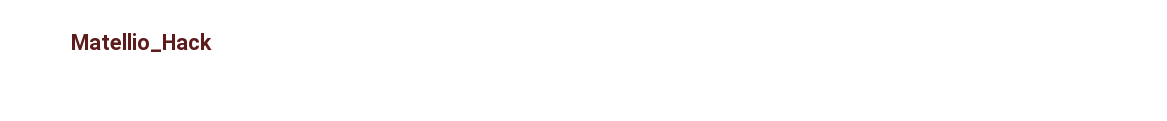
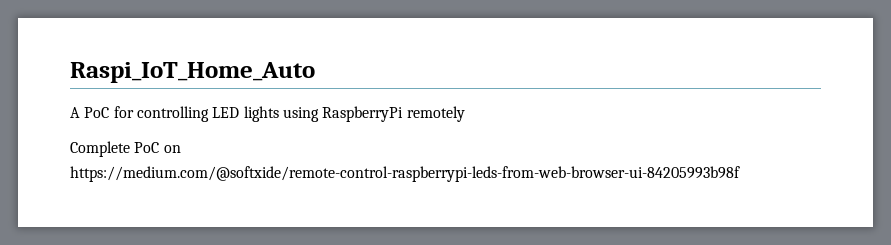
- Matellio_Hack
+ Raspi_IoT_Home_Auto
+ A PoC for controlling LED lights using RaspberryPi remotely
+ Complete PoC on https://medium.com/@softxide/remote-control-raspberrypi-leds-from-web-browser-ui-84205993b98f

